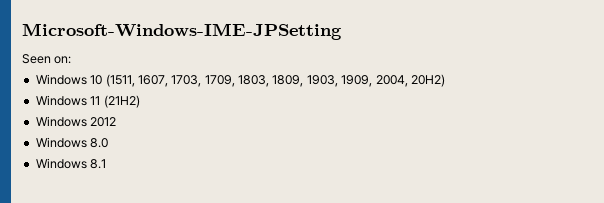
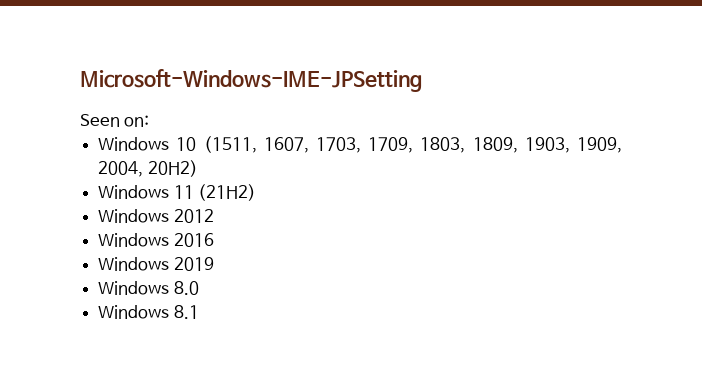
+ Windows 2016
+ Windows 2019

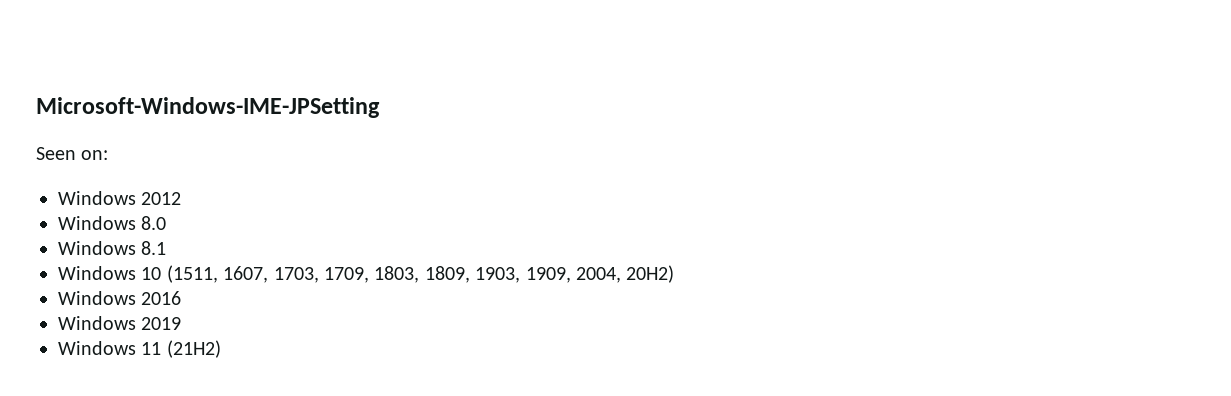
+ Windows 2012
+ Windows 8.0
+ Windows 8.1
- Windows 11 (21H2)
- Windows 2012
- Windows 8.0
- Windows 8.1
+ Windows 11 (21H2)

